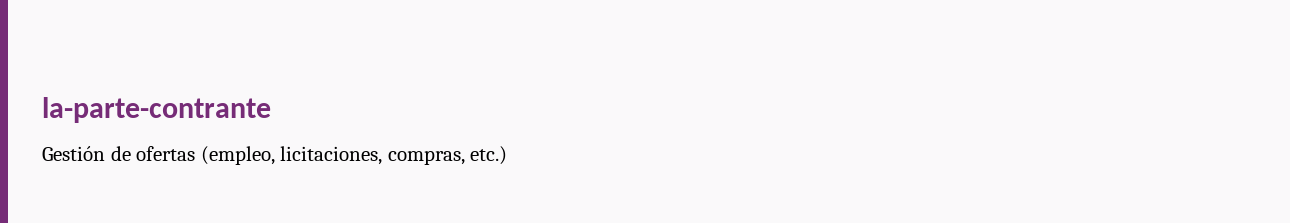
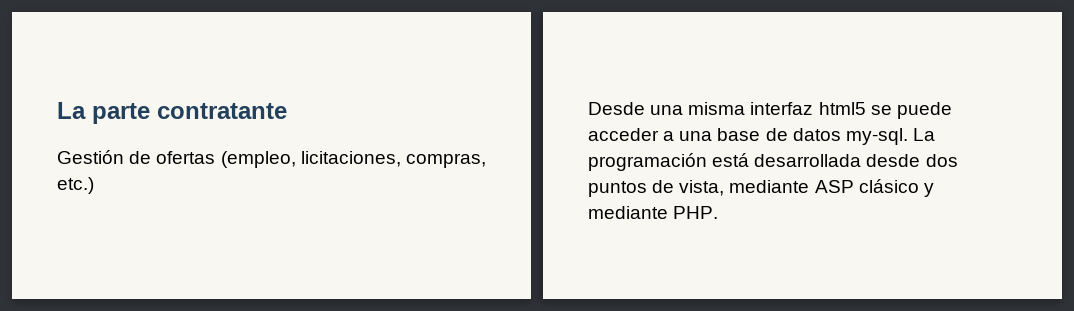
- la-parte-contrante
+ La parte contratante
+ Desde una misma interfaz html5 se puede acceder a una base de datos my-sql. La programación está desarrollada desde dos puntos de vista, mediante ASP clásico y mediante PHP.

